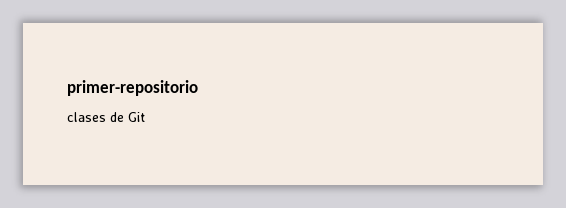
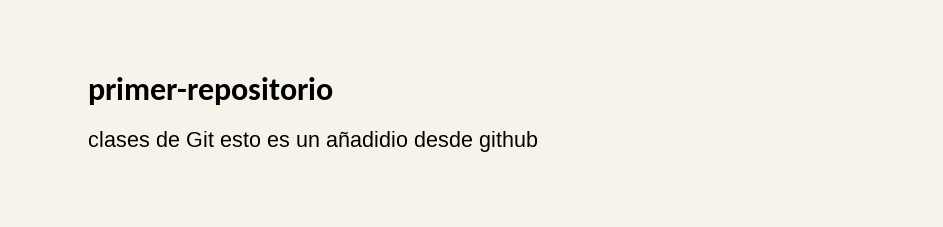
- clases de Git
+ clases de Git esto es un añadidio desde github

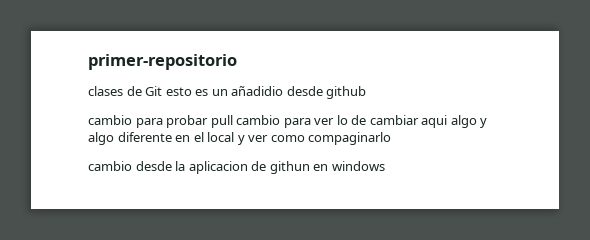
+ cambio para probar pull cambio para ver lo de cambiar aqui algo y algo diferente en el local y ver como compaginarlo
+ cambio desde la aplicacion de githun en windows

